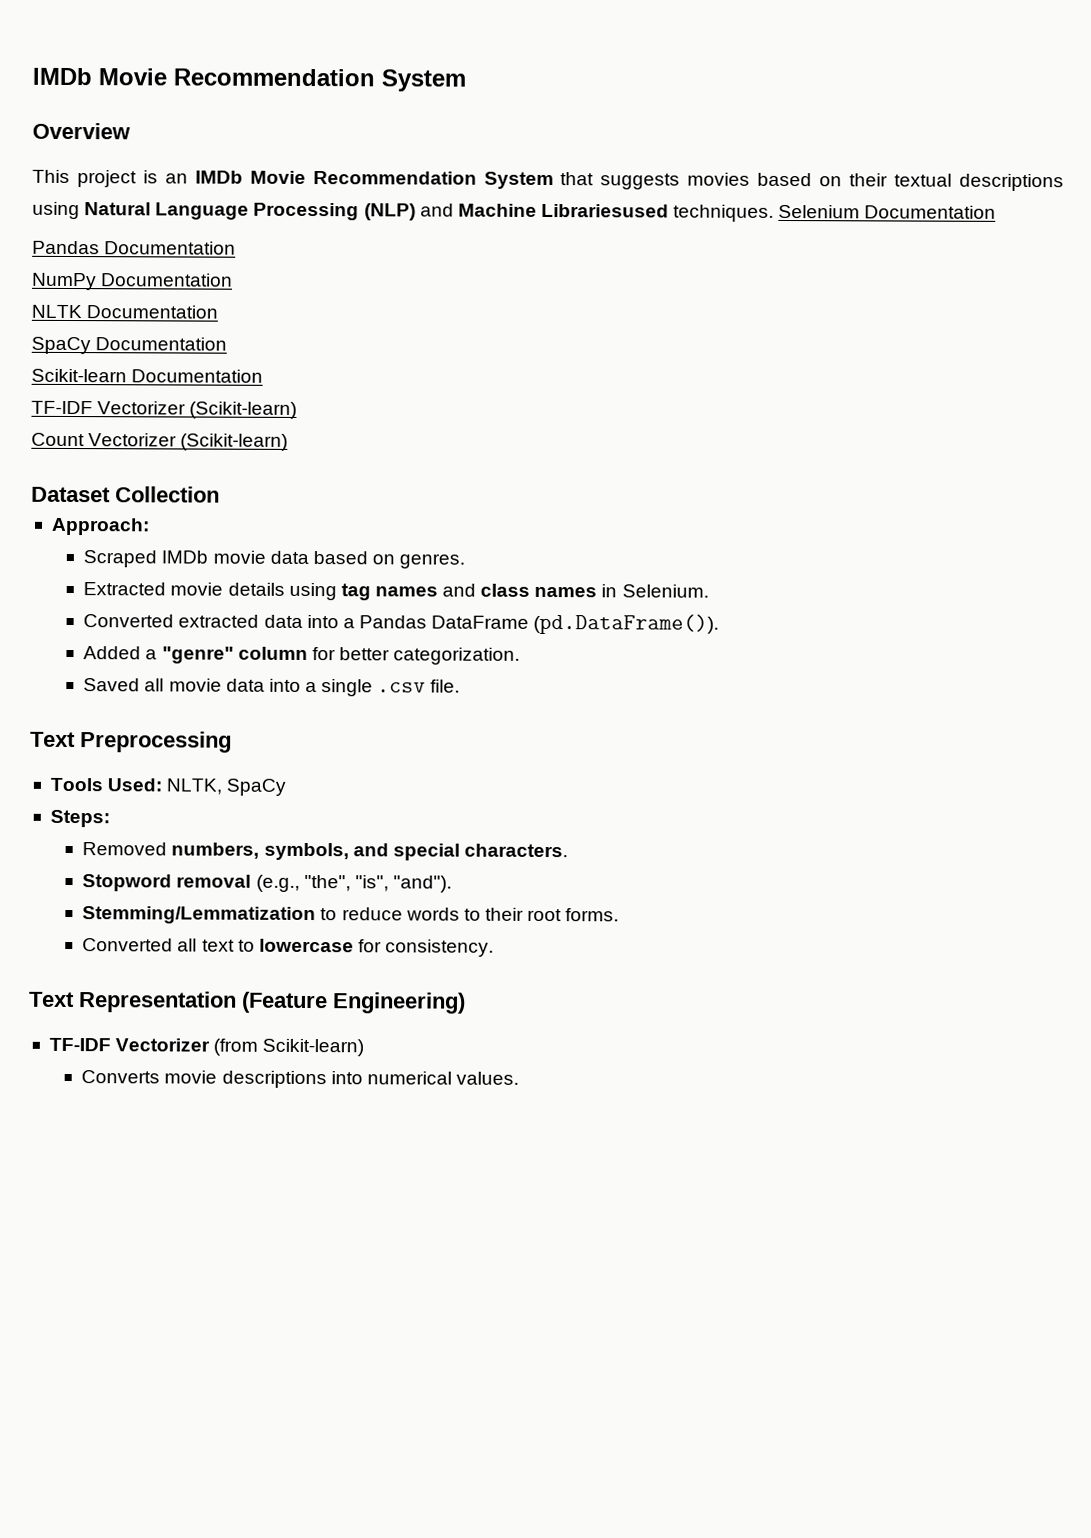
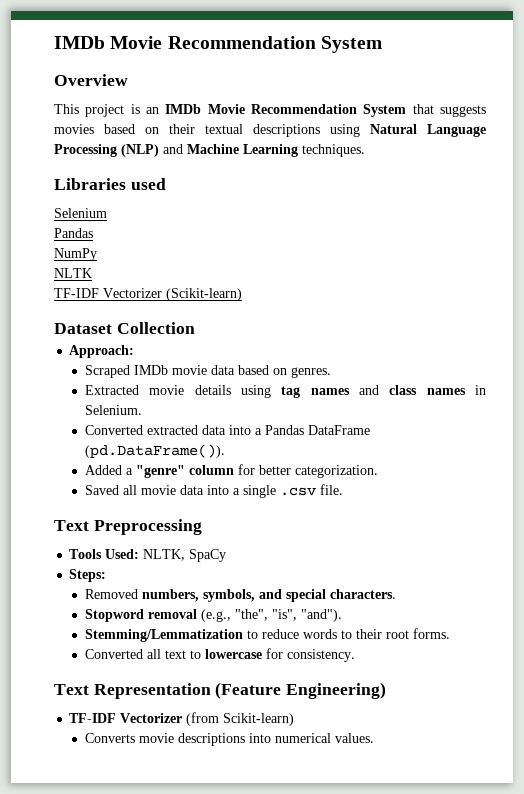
- This project is an IMDb Movie Recommendation System that suggests movies based on their textual descriptions using Natural Language Processing (NLP) and Machine Librariesused techniques. Selenium Documentation
- Pandas Documentation
+ This project is an IMDb Movie Recommendation System that suggests movies based on their textual descriptions using Natural Language Processing (NLP) and Machine Learning techniques.
+ Libraries used
+ Selenium
+ Pandas
- NumPy Documentation
+ NumPy
- NLTK Documentation
- SpaCy Documentation
- Scikit-learn Documentation
+ NLTK
- Count Vectorizer (Scikit-learn)

